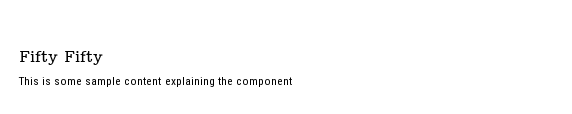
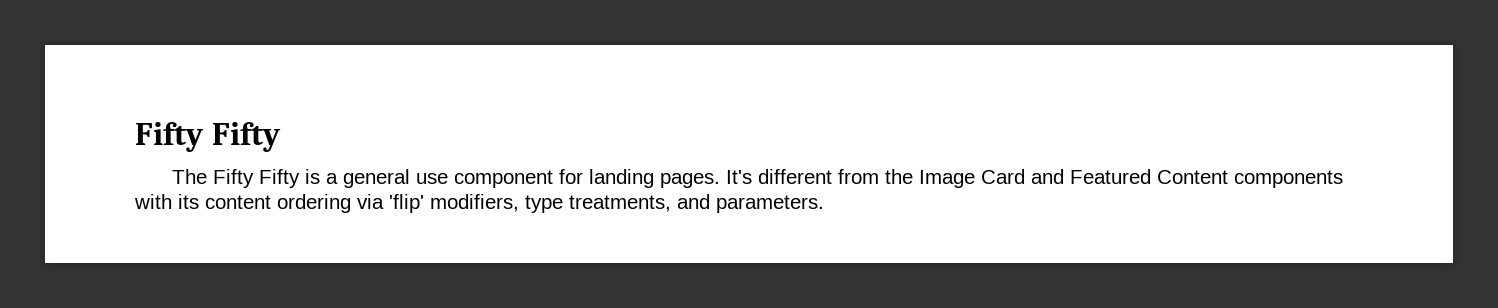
- This is some sample content explaining the component
+ The Fifty Fifty is a general use component for landing pages. It's different from the Image Card and Featured Content components with its content ordering via 'flip' modifiers, type treatments, and parameters.

